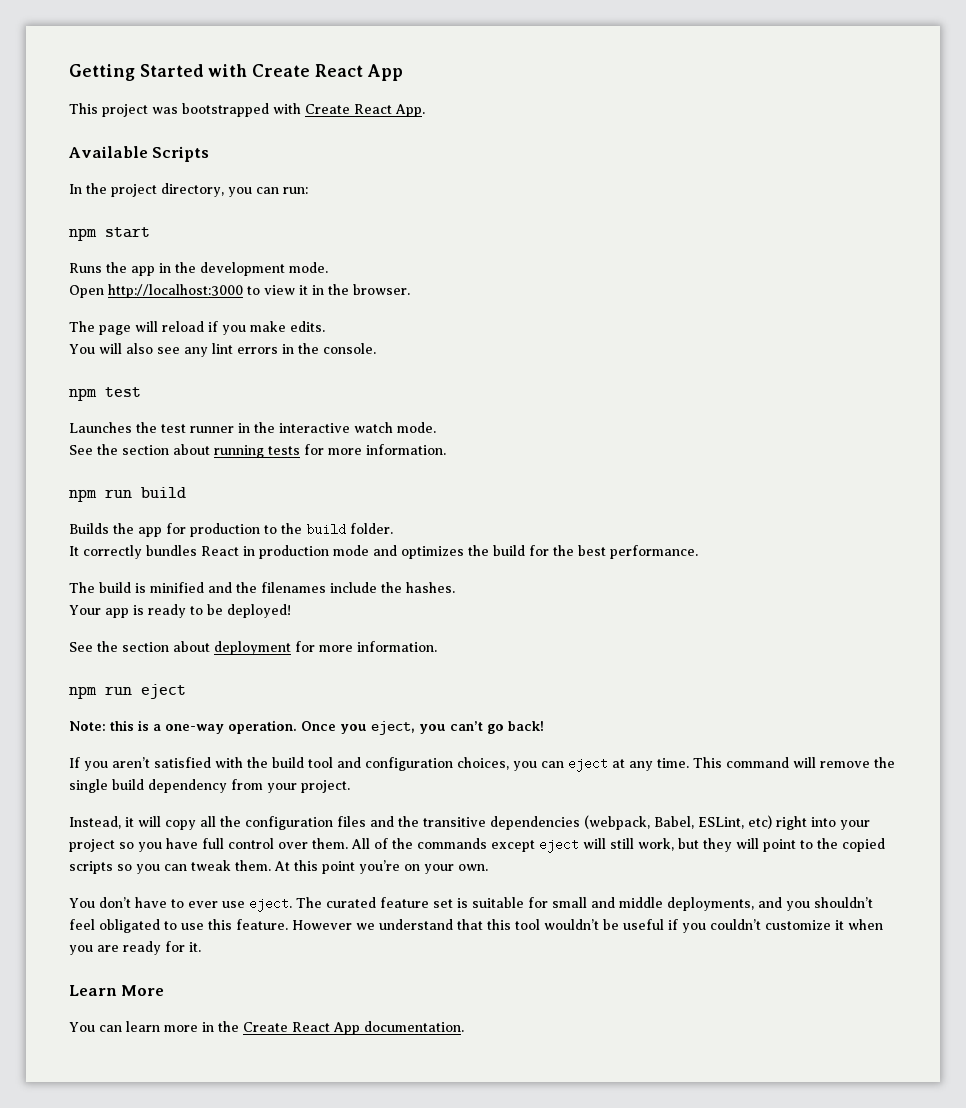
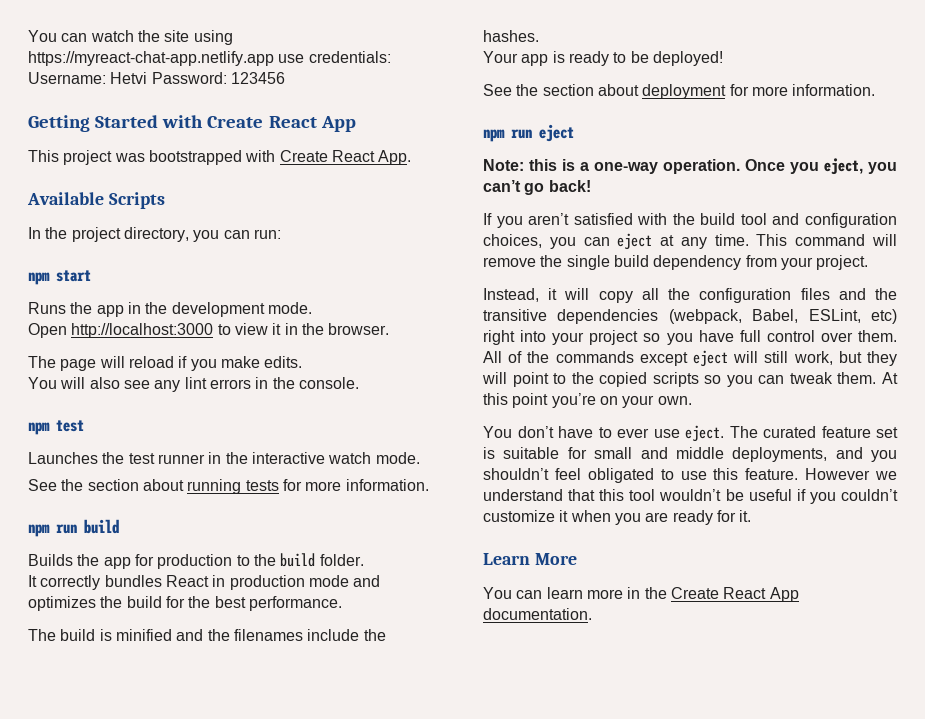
+ You can watch the site using https://myreact-chat-app.netlify.app use credentials: Username: Hetvi Password: 123456

